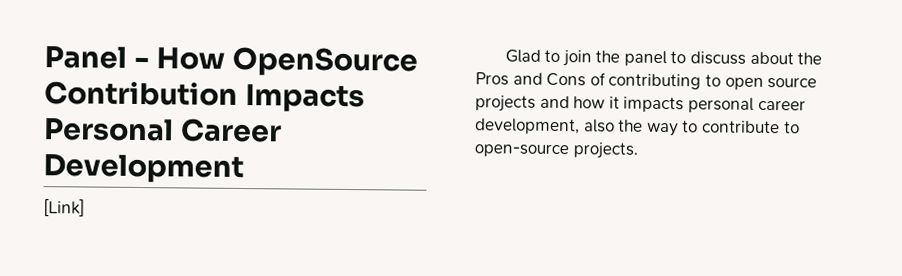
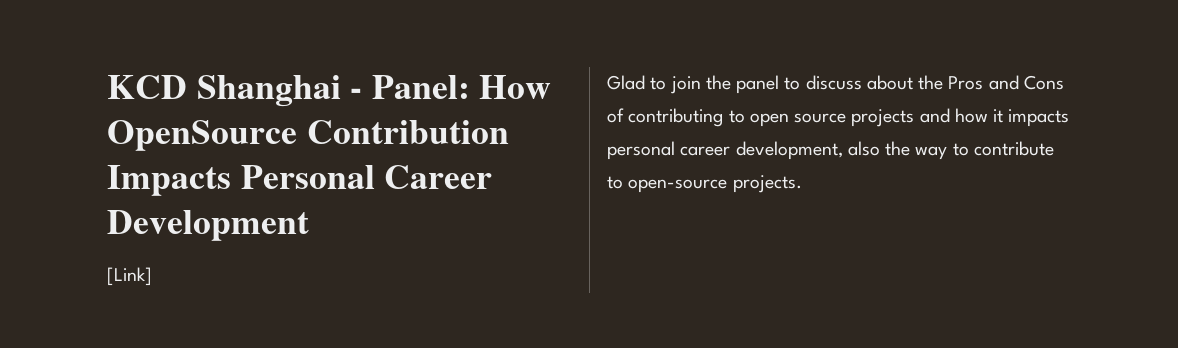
- Panel - How OpenSource Contribution Impacts Personal Career Development
+ KCD Shanghai - Panel: How OpenSource Contribution Impacts Personal Career Development

